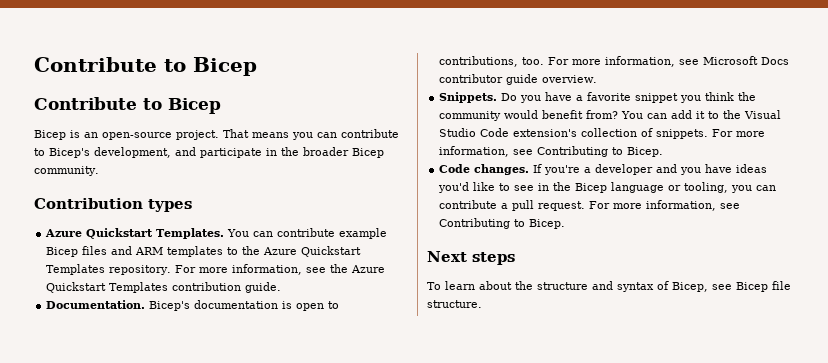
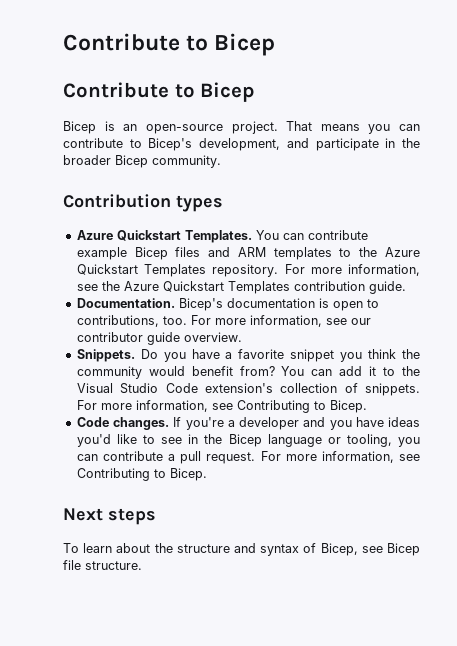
- For more information, see Microsoft Docs contributor guide overview.
+ For more information, see our contributor guide overview.

